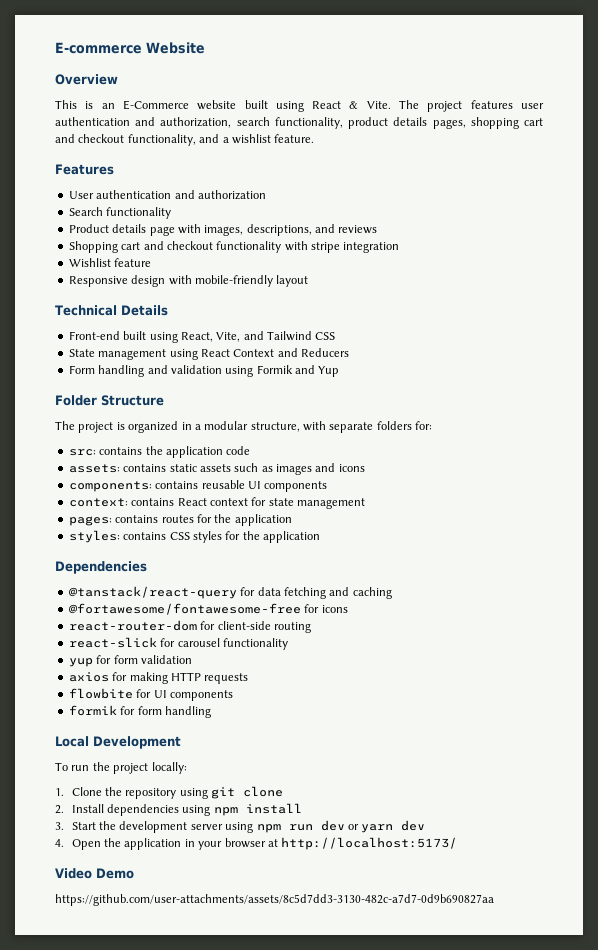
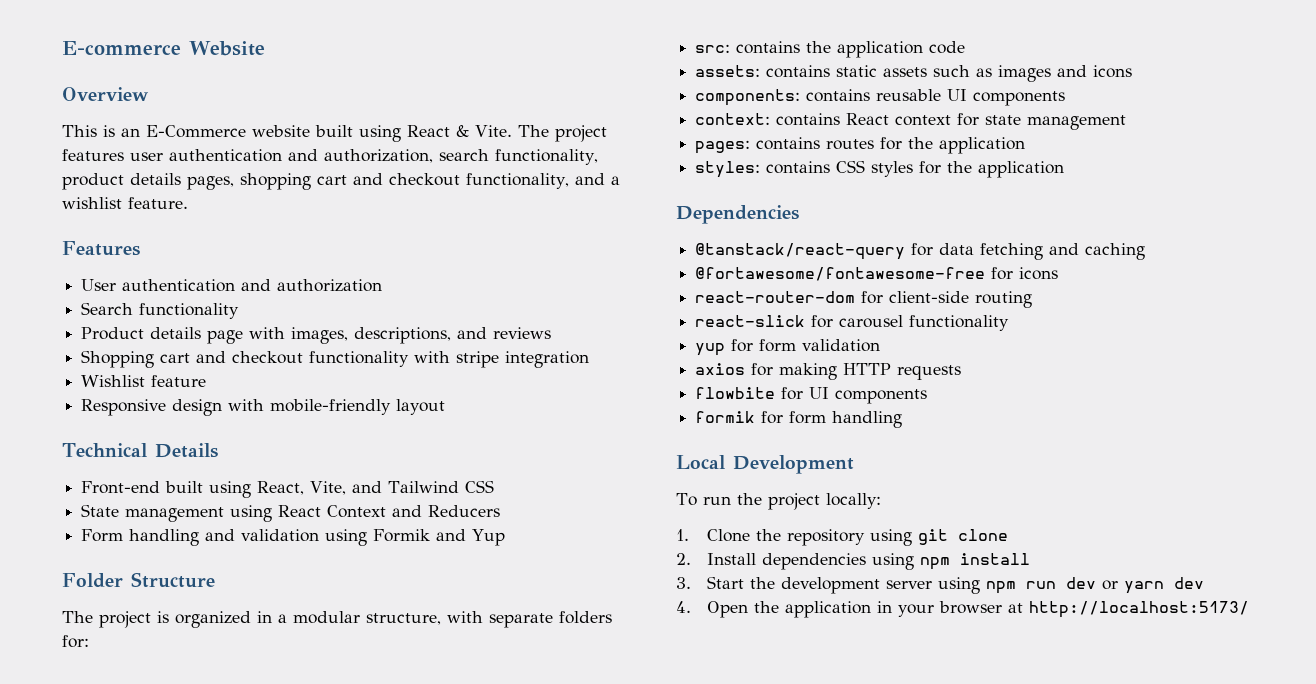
- Video Demo
- https://github.com/user-attachments/assets/8c5d7dd3-3130-482c-a7d7-0d9b690827aa

